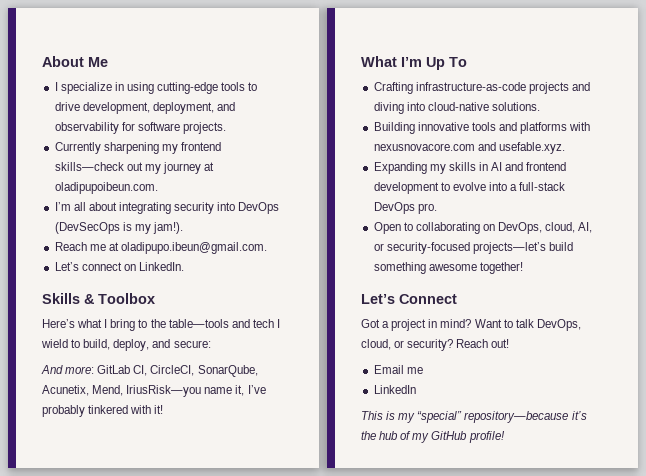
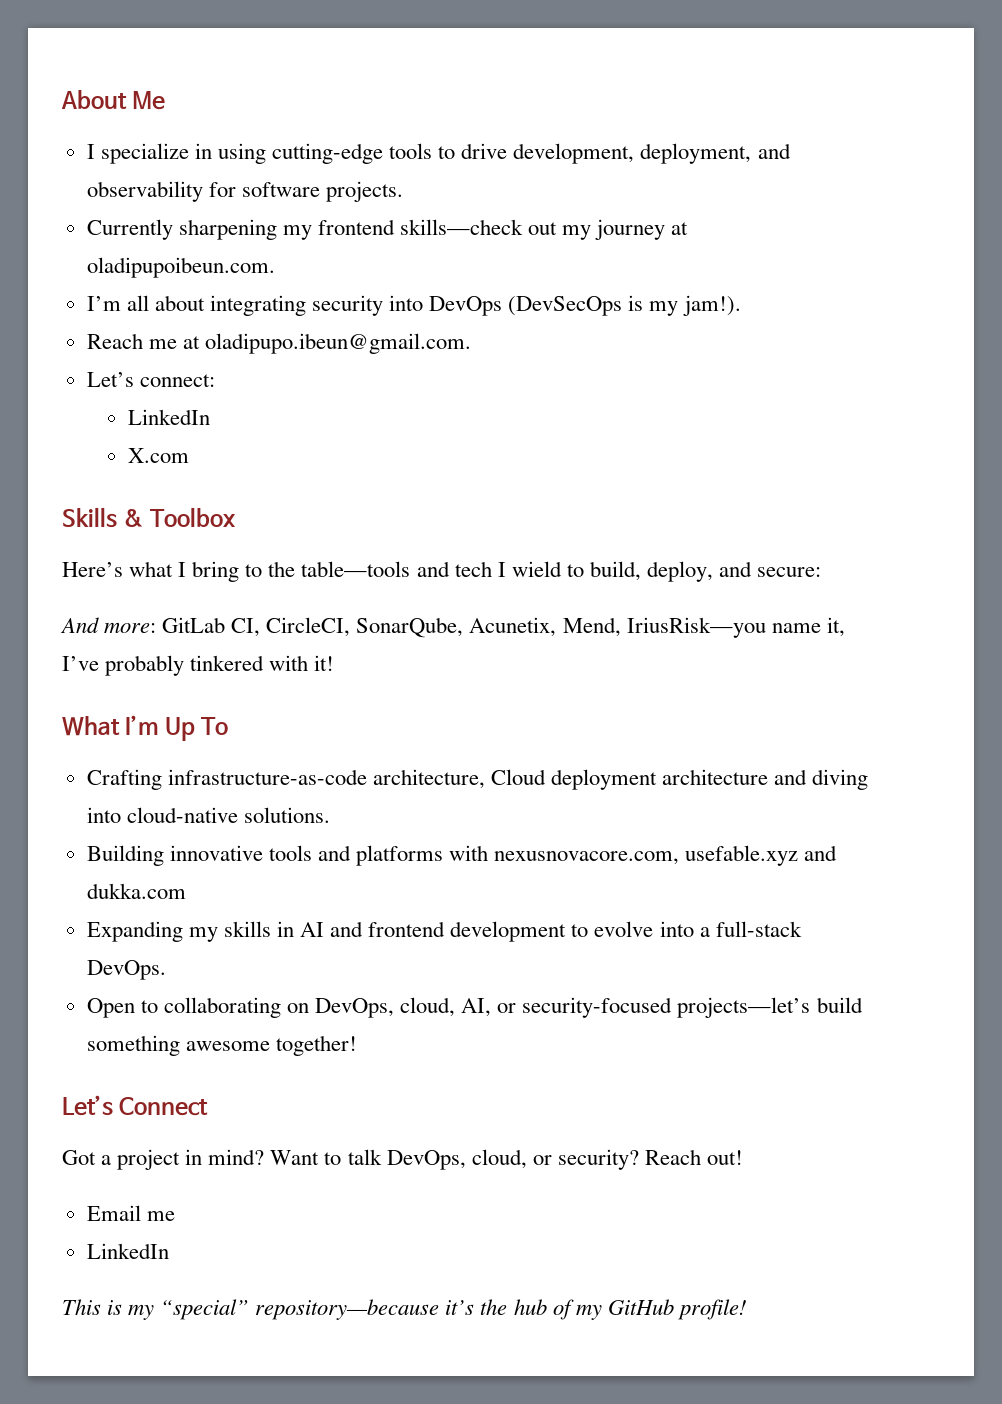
- Let’s connect on LinkedIn.
+ Let’s connect:
+ LinkedIn
+ X.com
- Crafting infrastructure-as-code projects and diving into cloud-native solutions.
+ Crafting infrastructure-as-code architecture, Cloud deployment architecture and diving into cloud-native solutions.
- Building innovative tools and platforms with nexusnovacore.com and usefable.xyz.
+ Building innovative tools and platforms with nexusnovacore.com, usefable.xyz and dukka.com
- Expanding my skills in AI and frontend development to evolve into a full-stack DevOps pro.
+ Expanding my skills in AI and frontend development to evolve into a full-stack DevOps.

